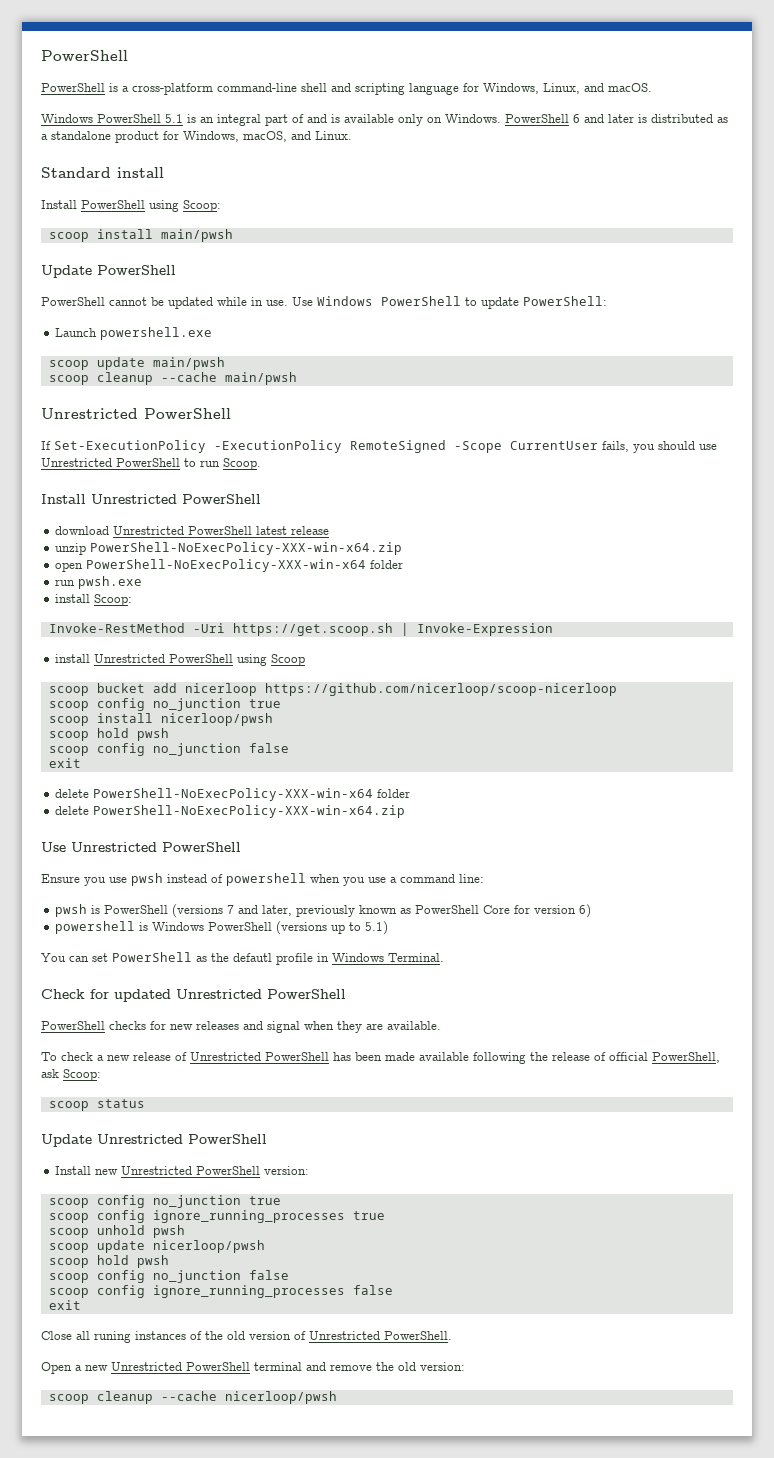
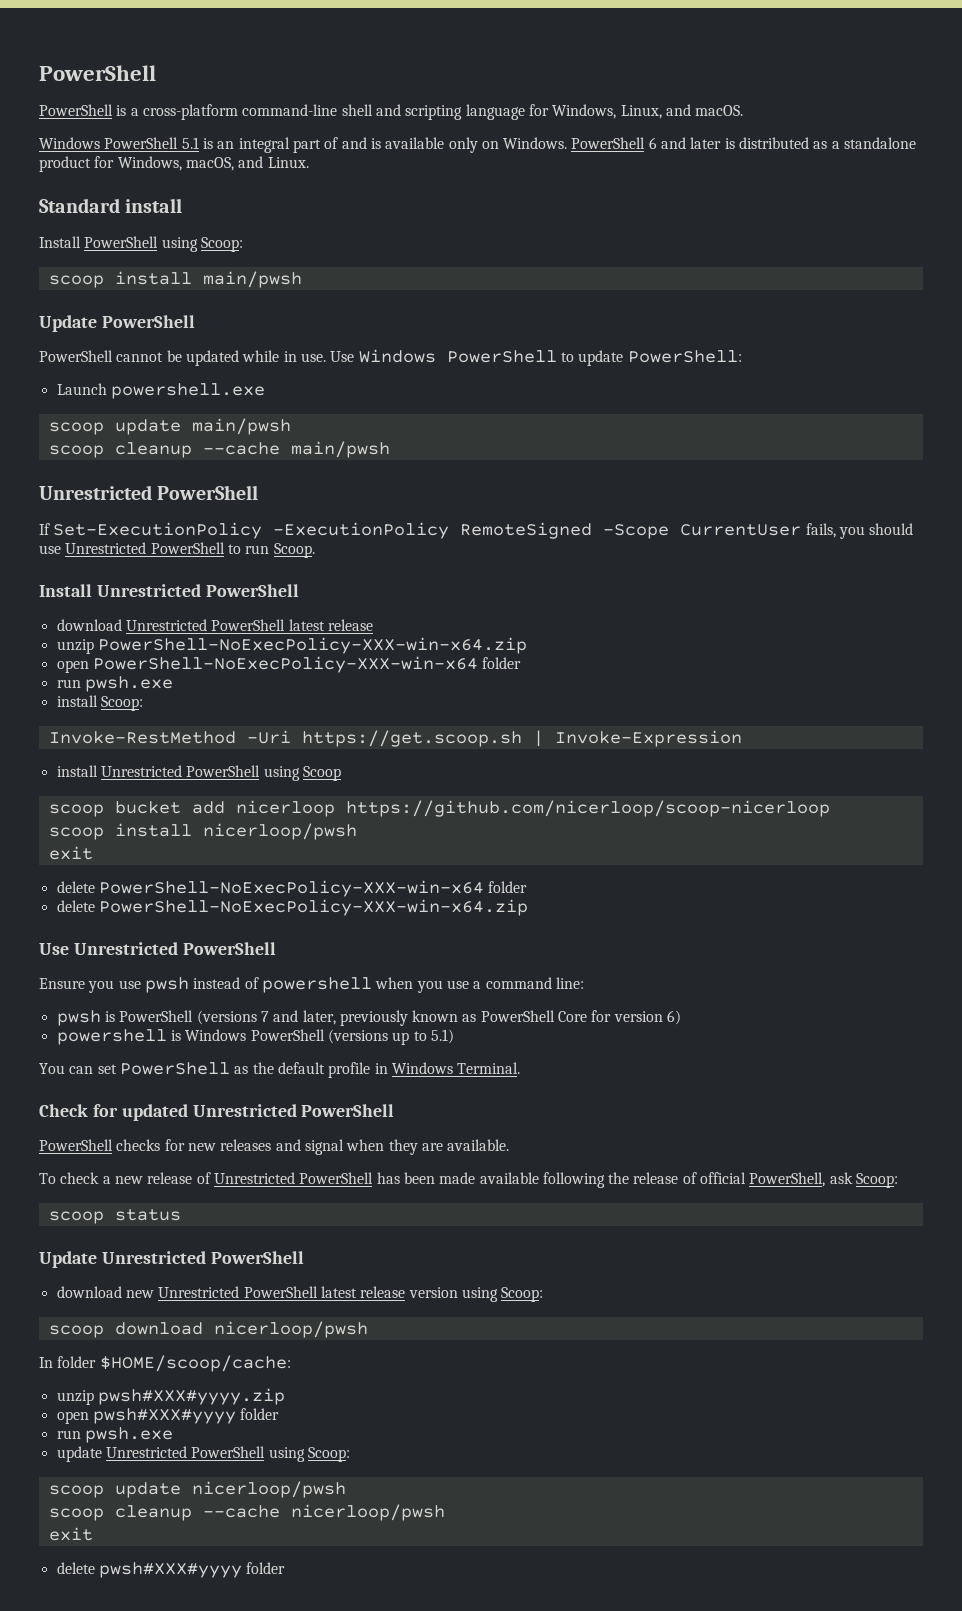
  scoop bucket add nicerloop https://github.com/nicerloop/scoop-nicerloop
- scoop config no_junction true
  scoop install nicerloop/pwsh
- scoop hold pwsh
- scoop config no_junction false
- You can set PowerShell as the defautl profile in Windows Terminal.
+ You can set PowerShell as the default profile in Windows Terminal.
- Install new Unrestricted PowerShell version:
- scoop config no_junction true
- scoop config ignore_running_processes true
- scoop unhold pwsh
+ download new Unrestricted PowerShell latest release version using Scoop:
+ scoop download nicerloop/pwsh
+ In folder $HOME/scoop/cache:
+ unzip pwsh#XXX#yyyy.zip
+ open pwsh#XXX#yyyy folder
+ run pwsh.exe
+ update Unrestricted PowerShell using Scoop:
  scoop update nicerloop/pwsh
- scoop hold pwsh
- scoop config no_junction false
- scoop config ignore_running_processes false
+ scoop cleanup --cache nicerloop/pwsh
  exit
- Close all runing instances of the old version of Unrestricted PowerShell.
- Open a new Unrestricted PowerShell terminal and remove the old version:
- scoop cleanup --cache nicerloop/pwsh
+ delete pwsh#XXX#yyyy folder

